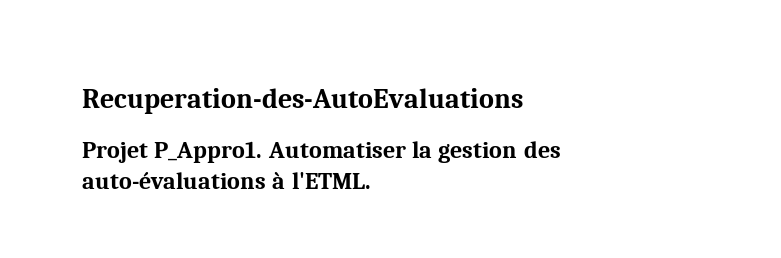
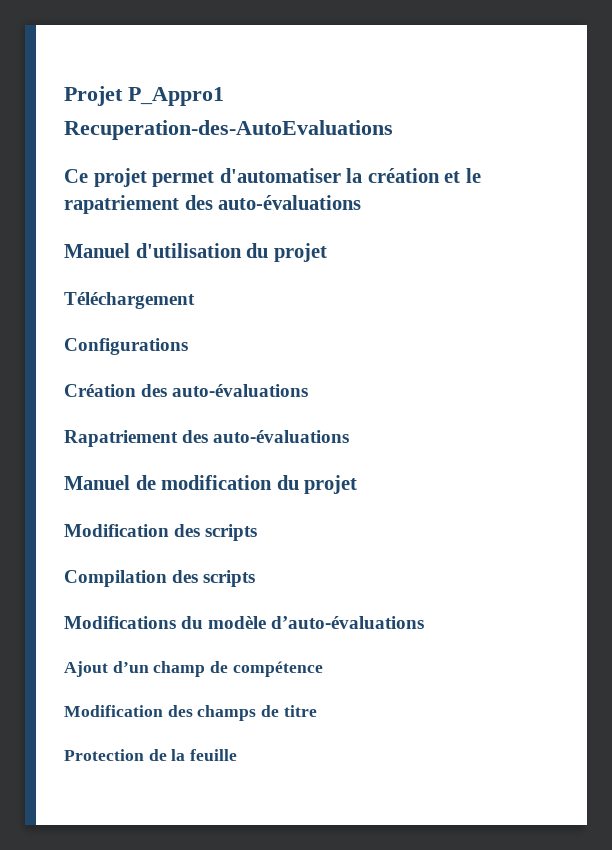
+ Projet P_Appro1
- Projet P_Appro1. Automatiser la gestion des auto-évaluations à l'ETML.
+ Ce projet permet d'automatiser la création et le rapatriement des auto-évaluations
+ Manuel d'utilisation du projet
+ Téléchargement
+ Configurations
+ Création des auto-évaluations
+ Rapatriement des auto-évaluations
+ Manuel de modification du projet
+ Modification des scripts
+ Compilation des scripts
+ Modifications du modèle d’auto-évaluations
+ Ajout d’un champ de compétence
+ Modification des champs de titre
+ Protection de la feuille

